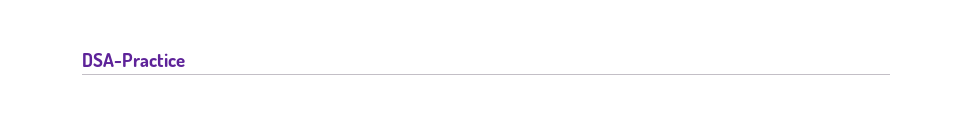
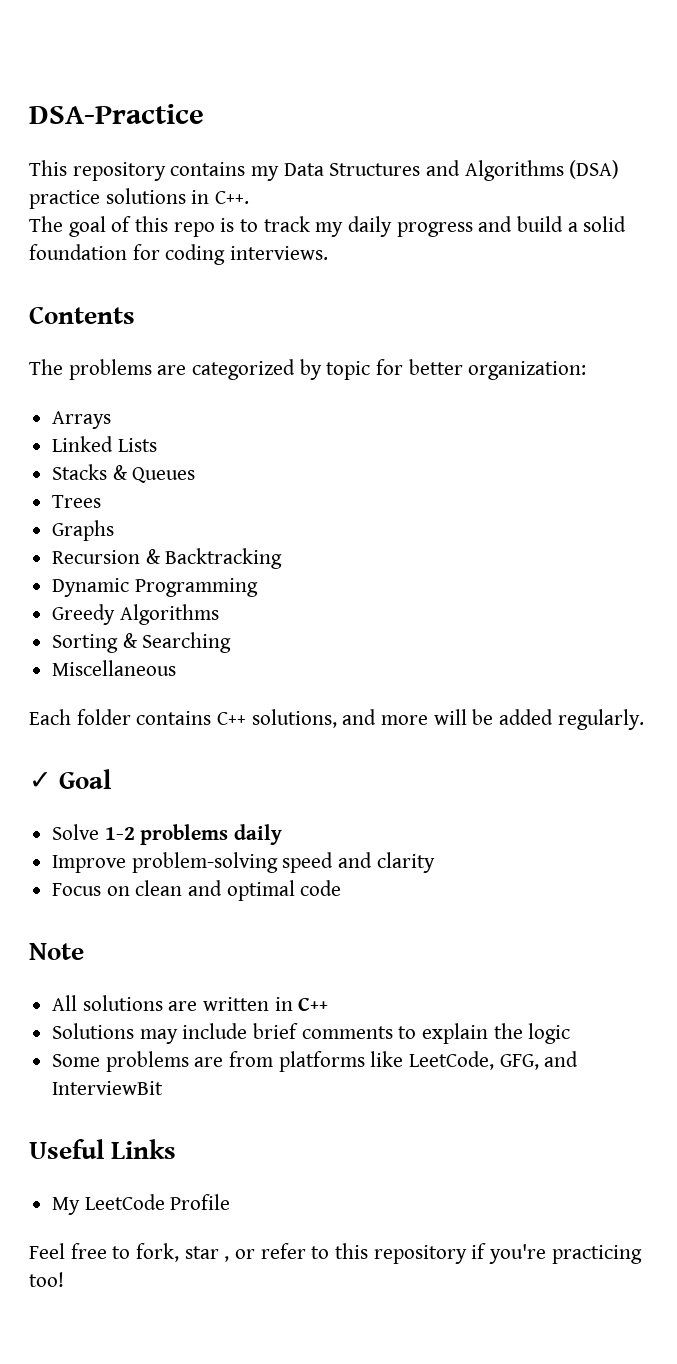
+ This repository contains my Data Structures and Algorithms (DSA) practice solutions in C++.
+ The goal of this repo is to track my daily progress and build a solid foundation for coding interviews.
+ Contents
+ The problems are categorized by topic for better organization:
+ Arrays
+ Linked Lists
+ Stacks & Queues
+ Trees
+ Graphs
+ Recursion & Backtracking
+ Dynamic Programming
+ Greedy Algorithms
+ Sorting & Searching
+ Miscellaneous
+ Each folder contains C++ solutions, and more will be added regularly.
+ ✓ Goal
+ Solve 1-2 problems daily
+ Improve problem-solving speed and clarity
+ Focus on clean and optimal code
+ Note
+ All solutions are written in C++
+ Solutions may include brief comments to explain the logic
+ Some problems are from platforms like LeetCode, GFG, and InterviewBit
+ Useful Links
+ My LeetCode Profile
+ Feel free to fork, star , or refer to this repository if you're practicing too!

